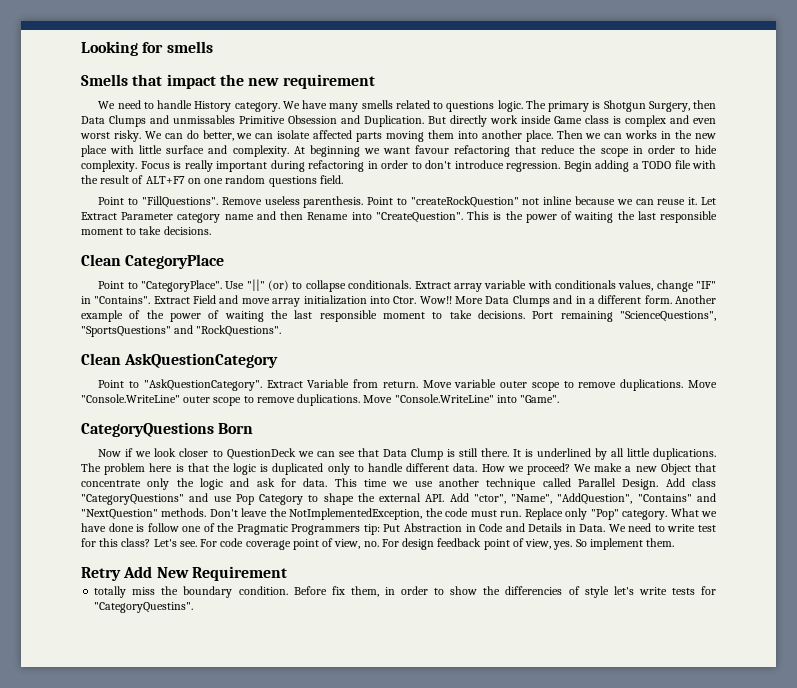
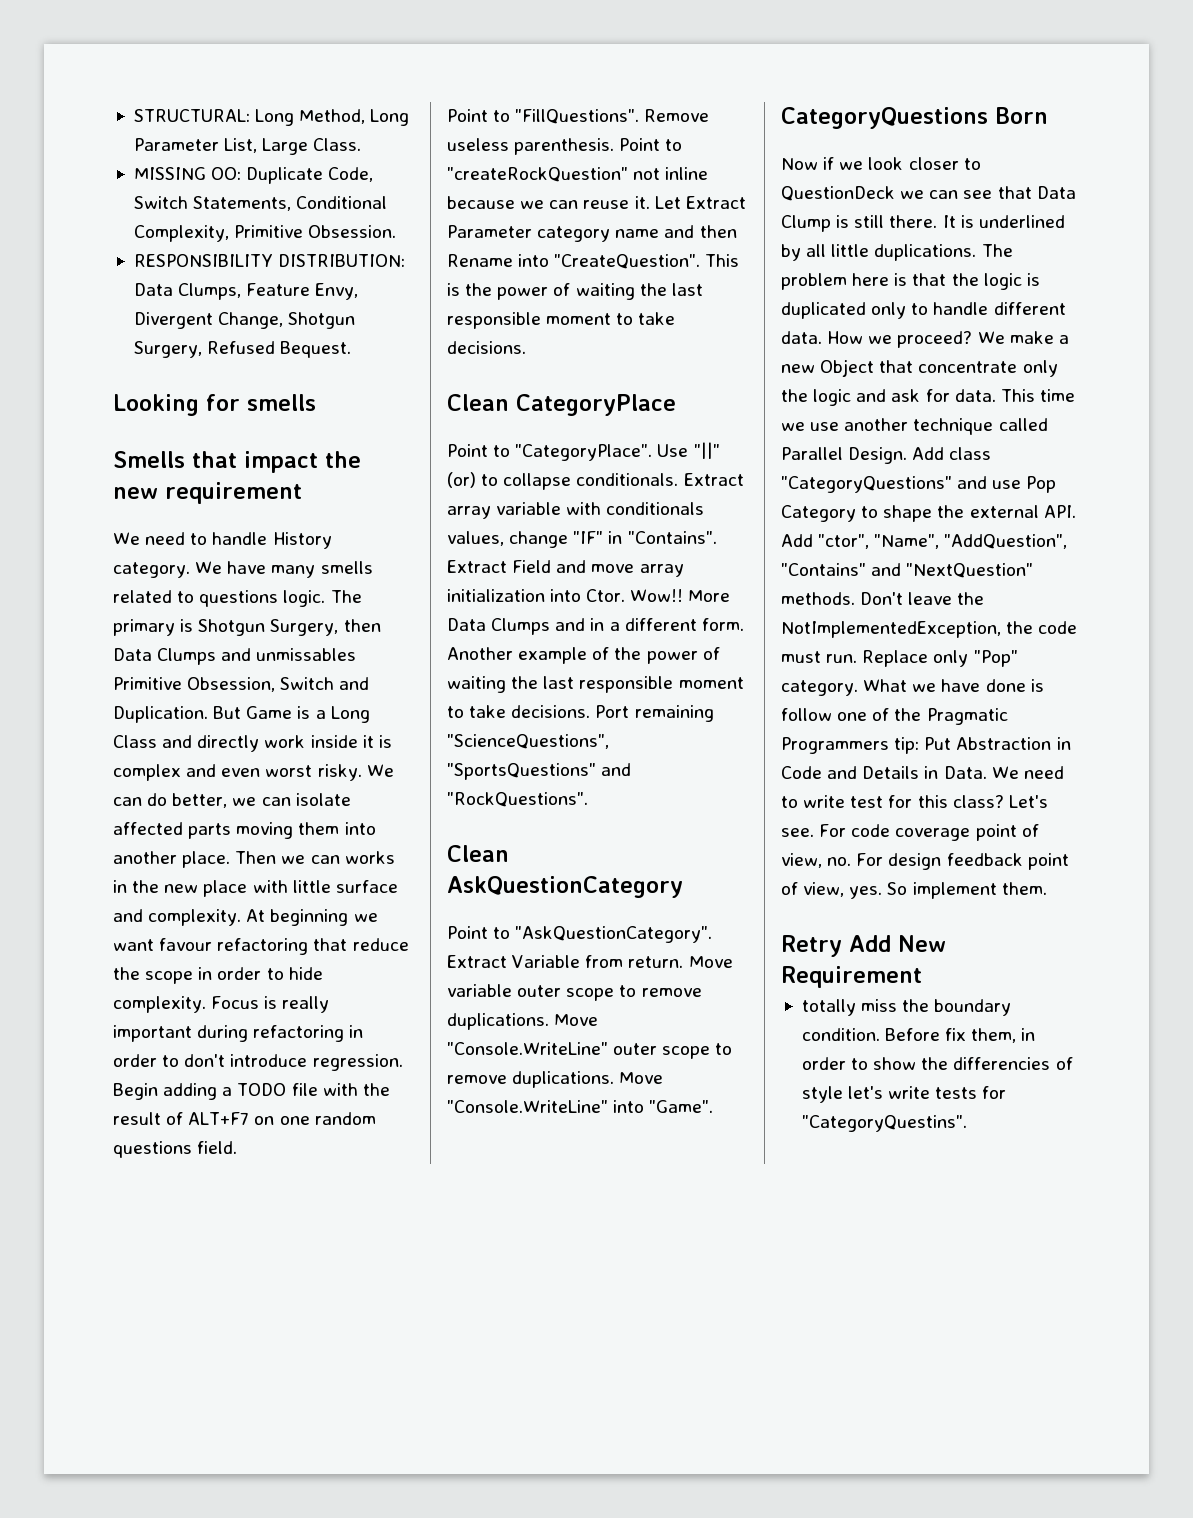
+ STRUCTURAL: Long Method, Long Parameter List, Large Class.
+ MISSING OO: Duplicate Code, Switch Statements, Conditional Complexity, Primitive Obsession.
+ RESPONSIBILITY DISTRIBUTION: Data Clumps, Feature Envy, Divergent Change, Shotgun Surgery, Refused Bequest.
- The primary is Shotgun Surgery, then Data Clumps and unmissables Primitive Obsession and Duplication.
+ The primary is Shotgun Surgery, then Data Clumps and unmissables Primitive Obsession, Switch and Duplication.
- But directly work inside Game class is complex and even worst risky.
+ But Game is a Long Class and directly work inside it is complex and even worst risky.

